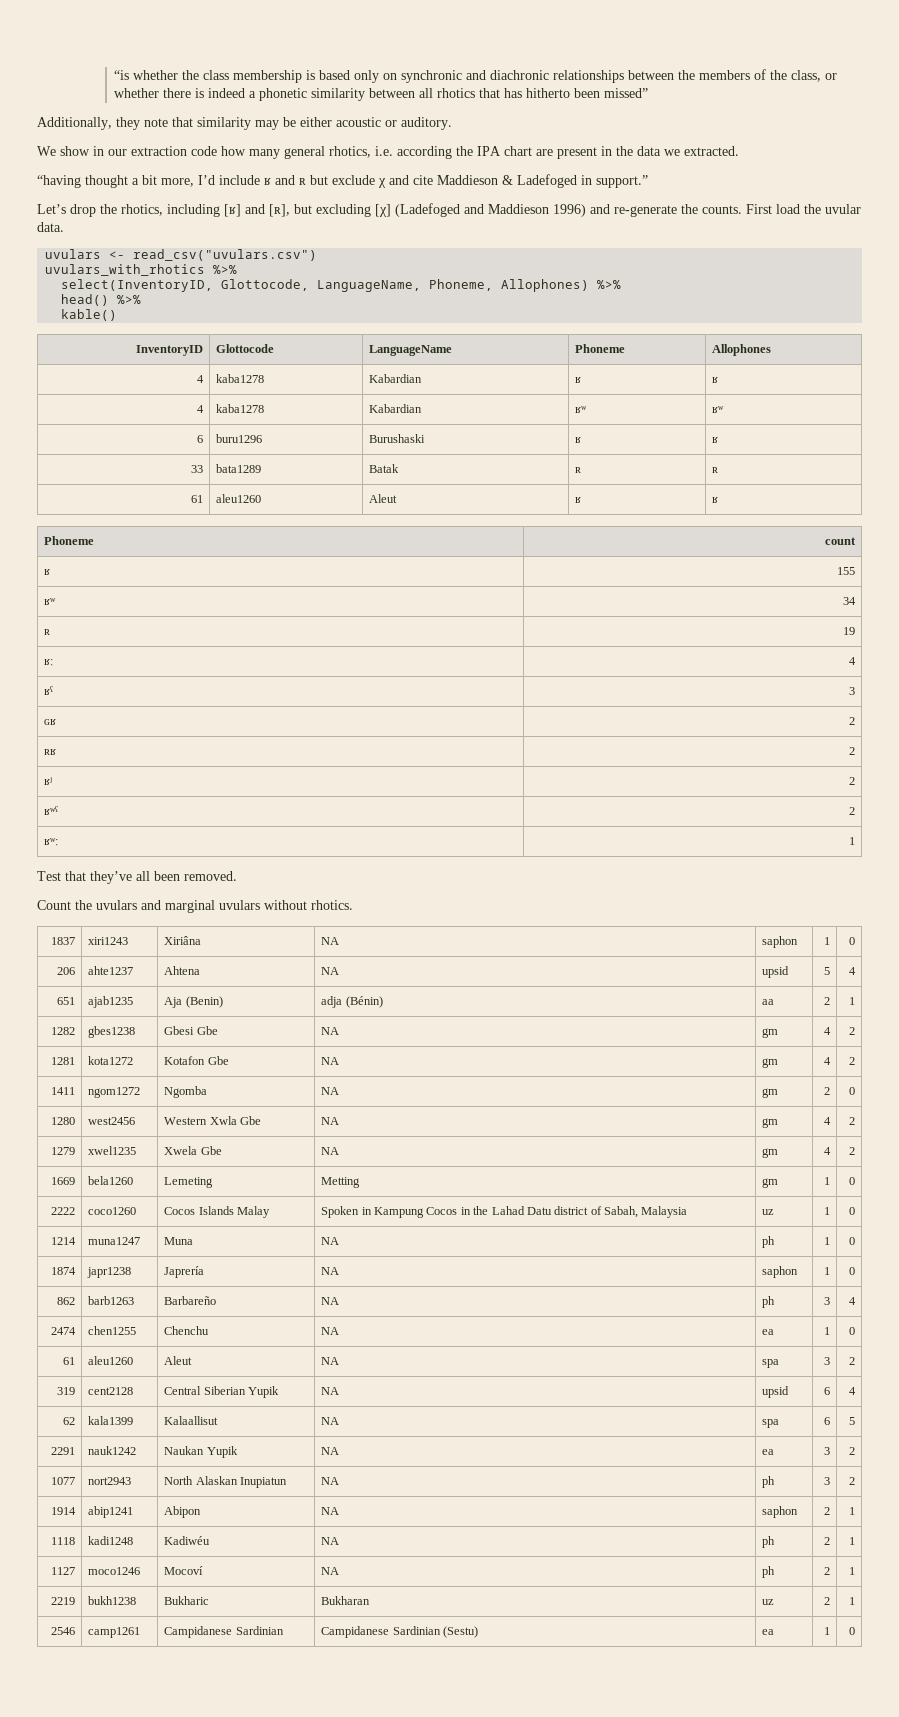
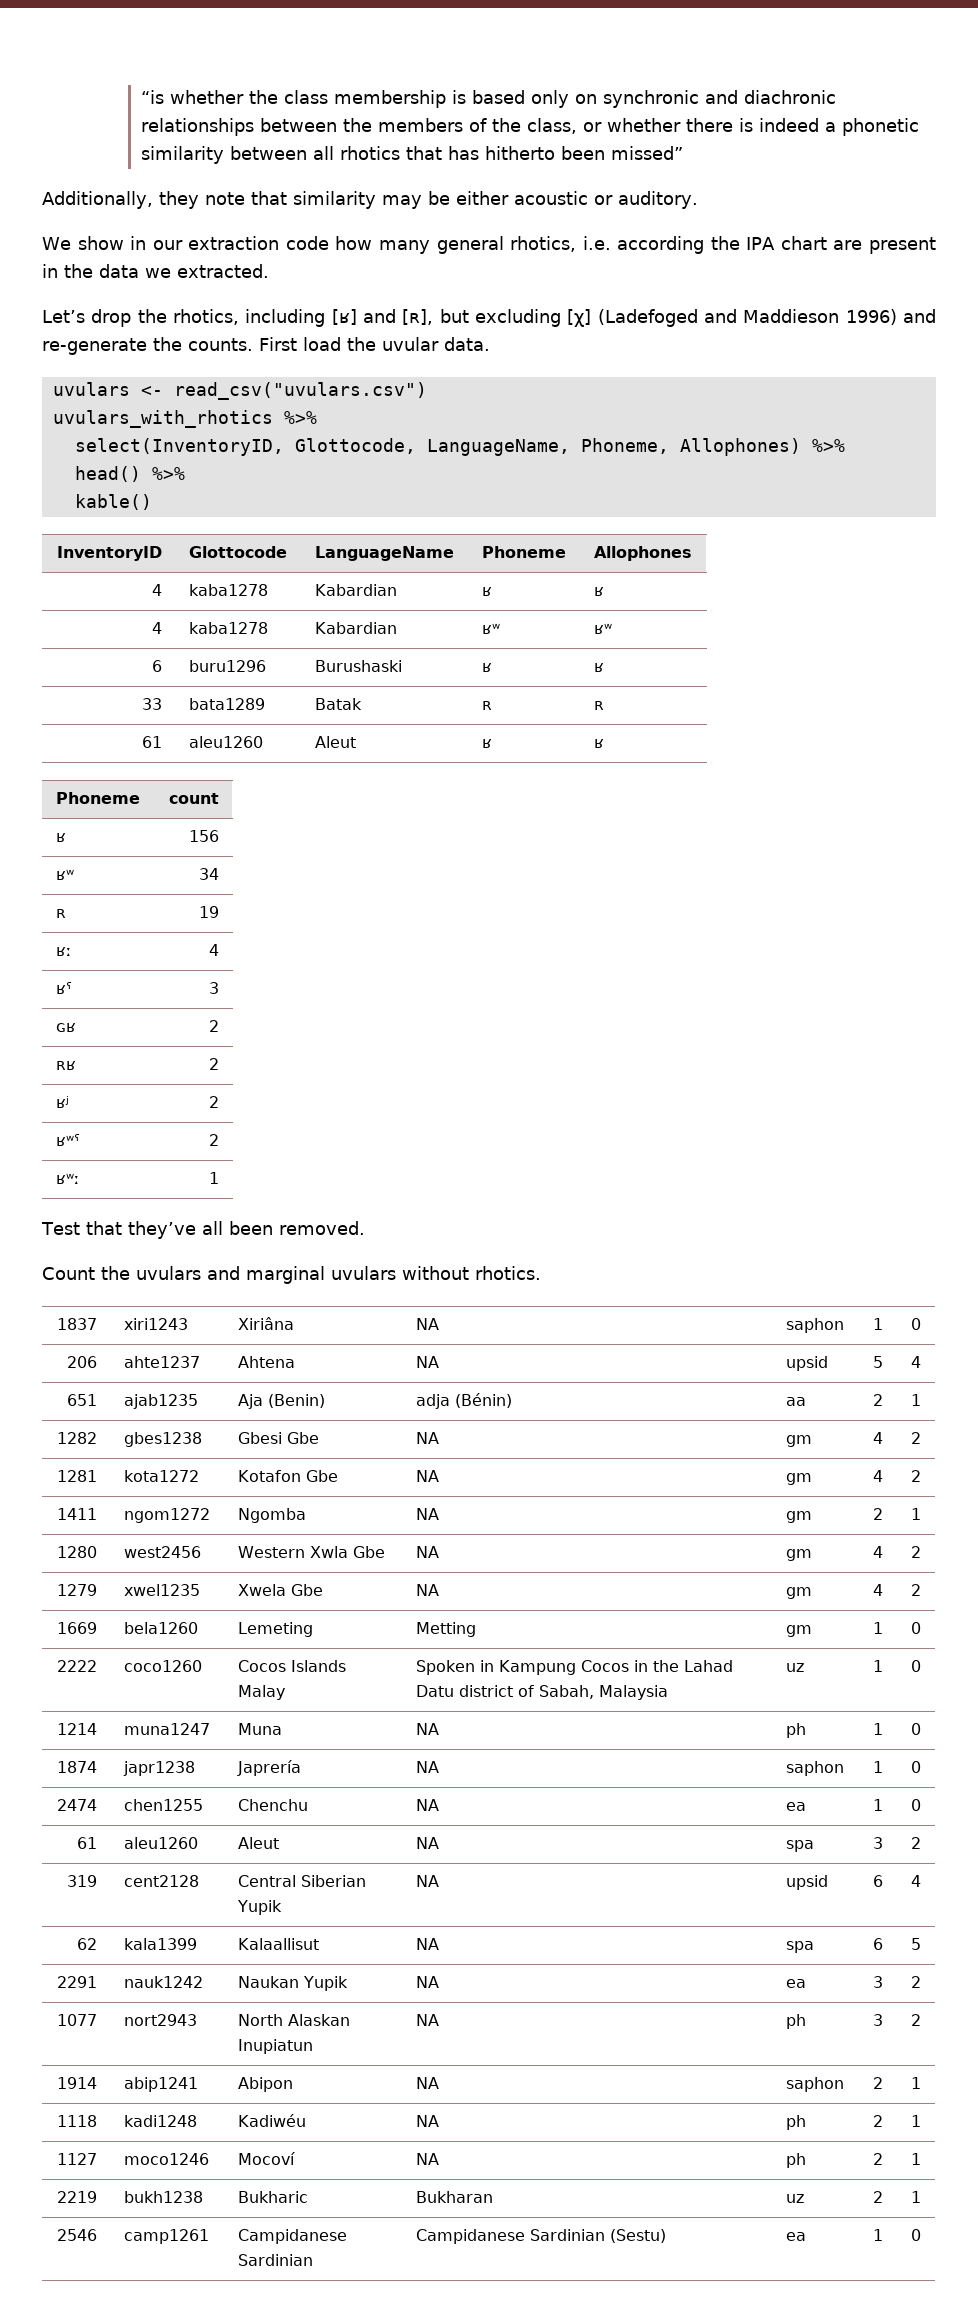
- “having thought a bit more, I’d include ʁ and ʀ but exclude χ and cite Maddieson & Ladefoged in support.”
- ʁ | 155
+ ʁ | 156
- 1411 | ngom1272 | Ngomba | NA | gm | 2 | 0
+ 1411 | ngom1272 | Ngomba | NA | gm | 2 | 1
- 862 | barb1263 | Barbareño | NA | ph | 3 | 4

